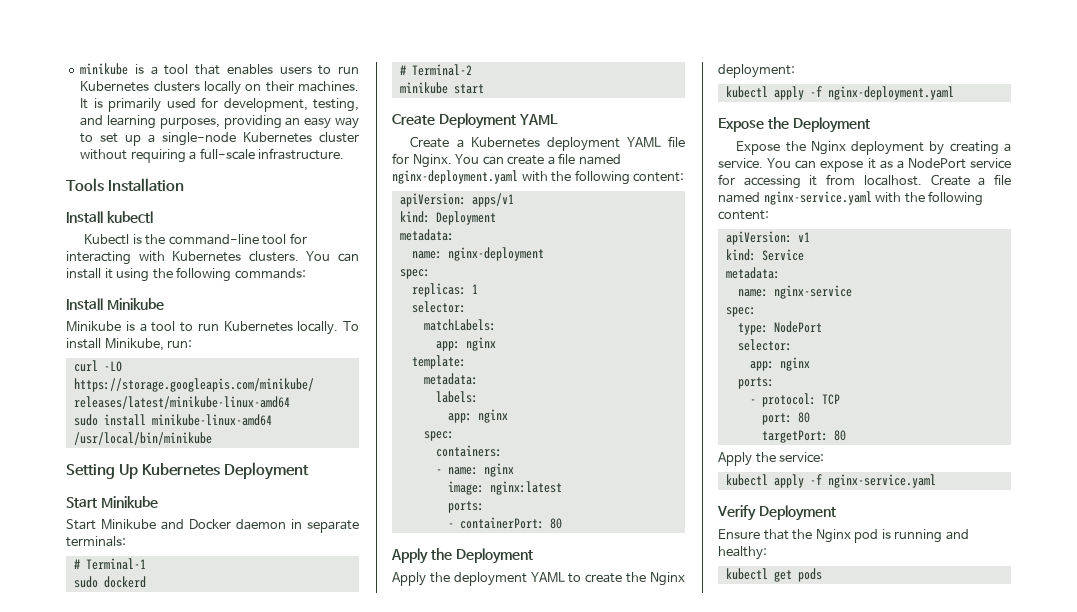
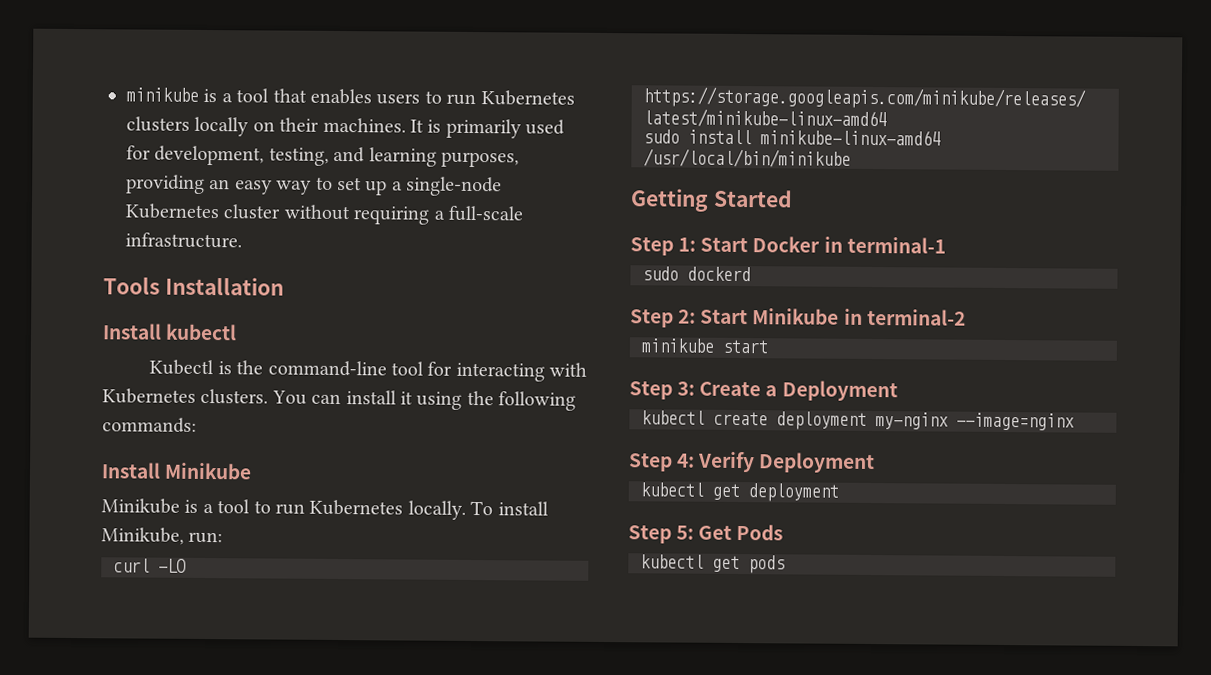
- Setting Up Kubernetes Deployment
- Start Minikube
- Start Minikube and Docker daemon in separate terminals:
- # Terminal-1
+ Getting Started
+ Step 1: Start Docker in terminal-1
  sudo dockerd
- # Terminal-2
+ Step 2: Start Minikube in terminal-2
  minikube start
- Create Deployment YAML
- Create a Kubernetes deployment YAML file for Nginx. You can create a file named nginx-deployment.yaml with the following content:
- apiVersion: apps/v1
- kind: Deployment
- metadata:
- name: nginx-deployment
- spec:
- replicas: 1
- selector:
- matchLabels:
- app: nginx
- template:
- metadata:
- labels:
- app: nginx
- spec:
- containers:
- - name: nginx
- image: nginx:latest
- ports:
- - containerPort: 80
- Apply the Deployment
- Apply the deployment YAML to create the Nginx deployment:
- kubectl apply -f nginx-deployment.yaml
- Expose the Deployment
- Expose the Nginx deployment by creating a service. You can expose it as a NodePort service for accessing it from localhost. Create a file named nginx-service.yaml with the following content:
- apiVersion: v1
- kind: Service
- metadata:
- name: nginx-service
- spec:
- type: NodePort
- selector:
- app: nginx
- ports:
- - protocol: TCP
- port: 80
- targetPort: 80
- Apply the service:
- kubectl apply -f nginx-service.yaml
- Verify Deployment
- Ensure that the Nginx pod is running and healthy:
+ Step 3: Create a Deployment
+ kubectl create deployment my-nginx --image=nginx
+ Step 4: Verify Deployment
+ kubectl get deployment
+ Step 5: Get Pods

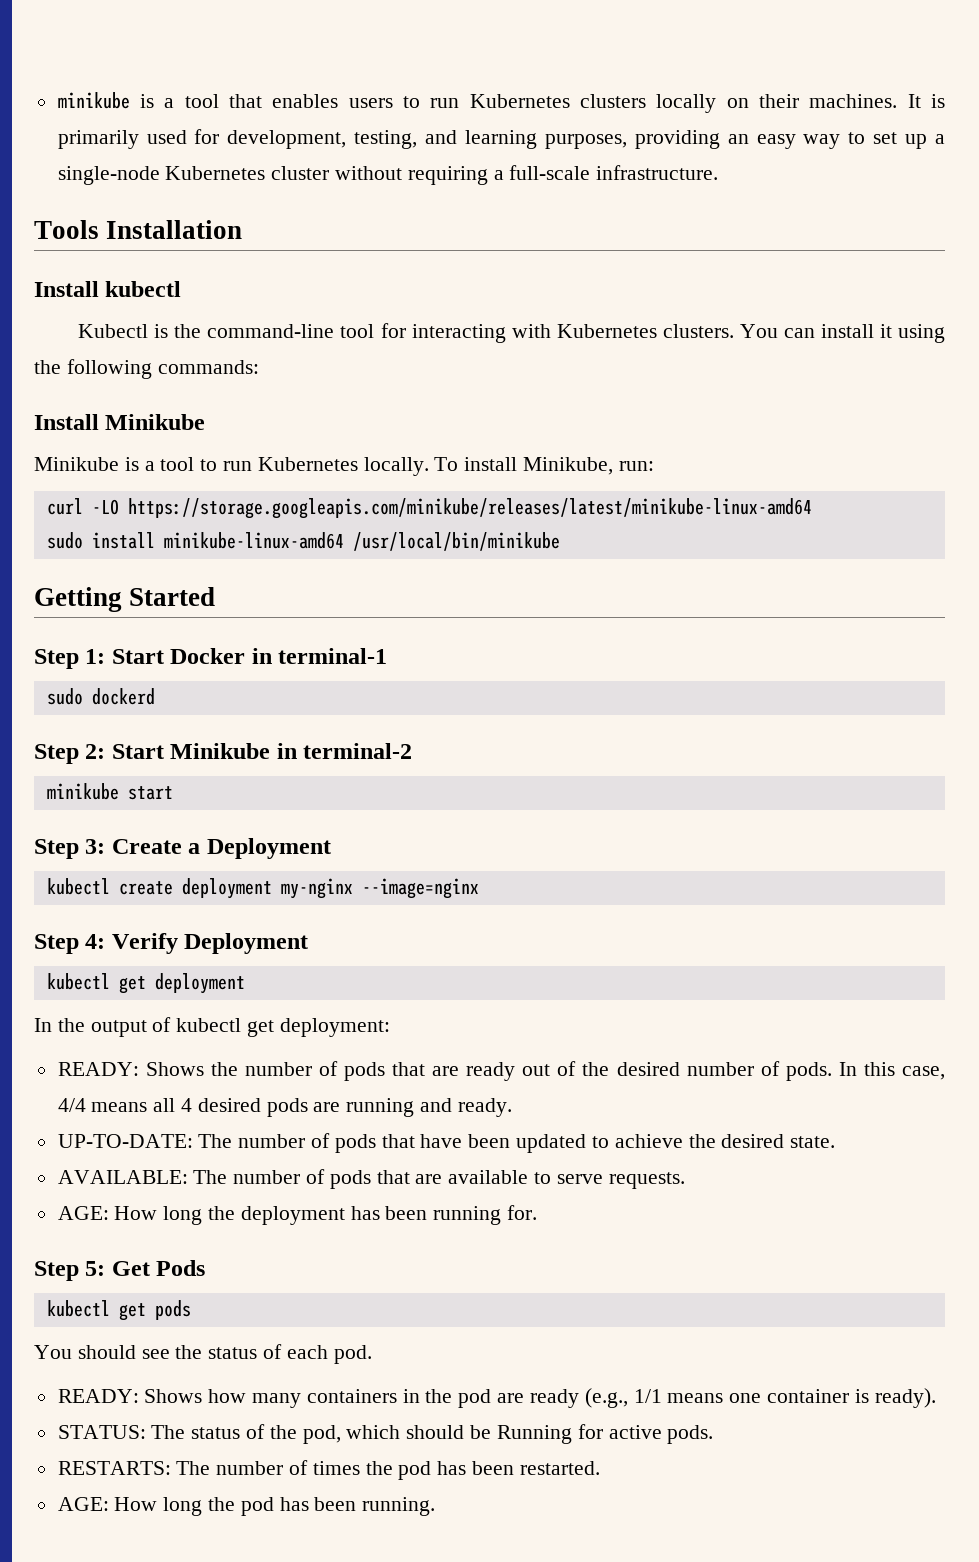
+ In the output of kubectl get deployment:
+ READY: Shows the number of pods that are ready out of the desired number of pods. In this case, 4/4 means all 4 desired pods are running and ready.
+ UP-TO-DATE: The number of pods that have been updated to achieve the desired state.
+ AVAILABLE: The number of pods that are available to serve requests.
+ AGE: How long the deployment has been running for.
+ You should see the status of each pod.
+ READY: Shows how many containers in the pod are ready (e.g., 1/1 means one container is ready).
+ STATUS: The status of the pod, which should be Running for active pods.
+ RESTARTS: The number of times the pod has been restarted.
+ AGE: How long the pod has been running.

